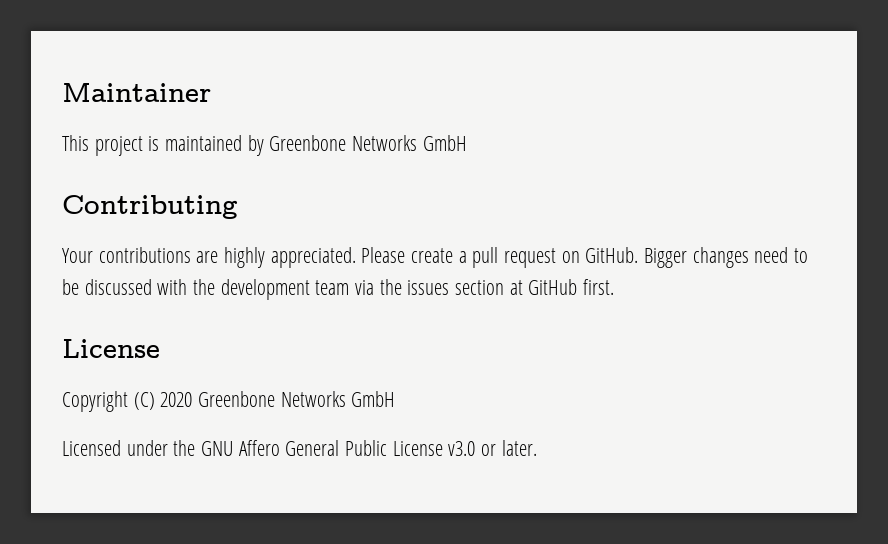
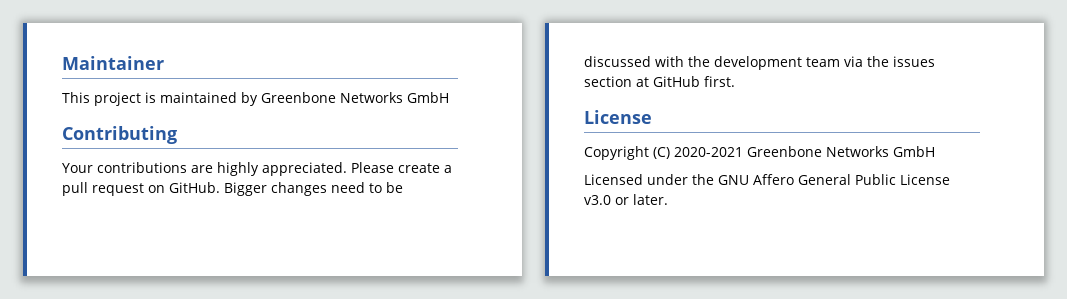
- Copyright (C) 2020 Greenbone Networks GmbH
+ Copyright (C) 2020-2021 Greenbone Networks GmbH

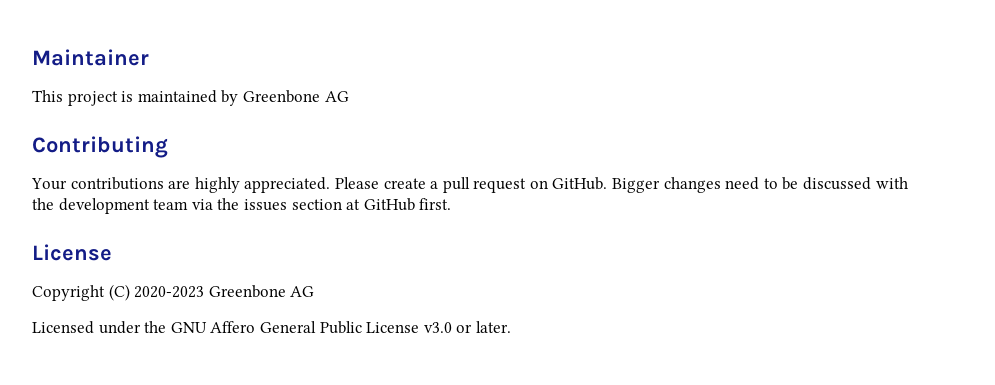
- This project is maintained by Greenbone Networks GmbH
+ This project is maintained by Greenbone AG
- Copyright (C) 2020-2021 Greenbone Networks GmbH
+ Copyright (C) 2020-2023 Greenbone AG

